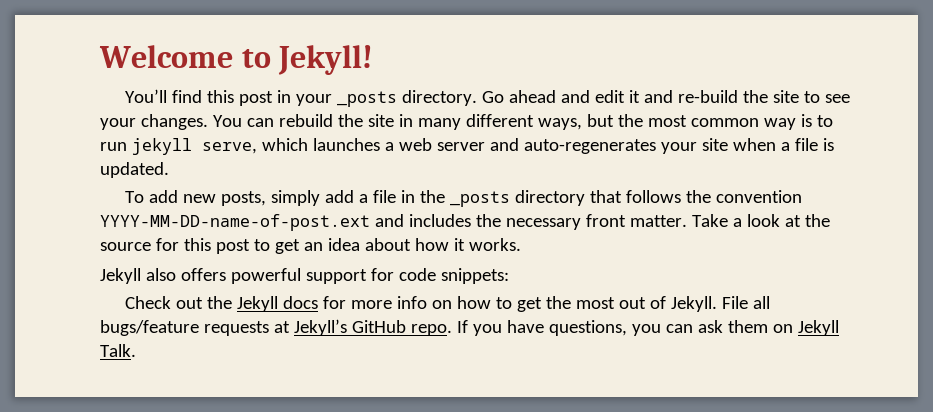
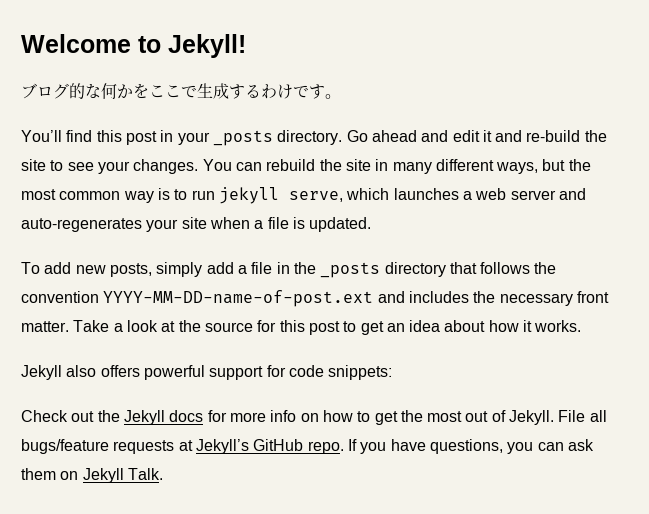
+ ブログ的な何かをここで生成するわけです。

